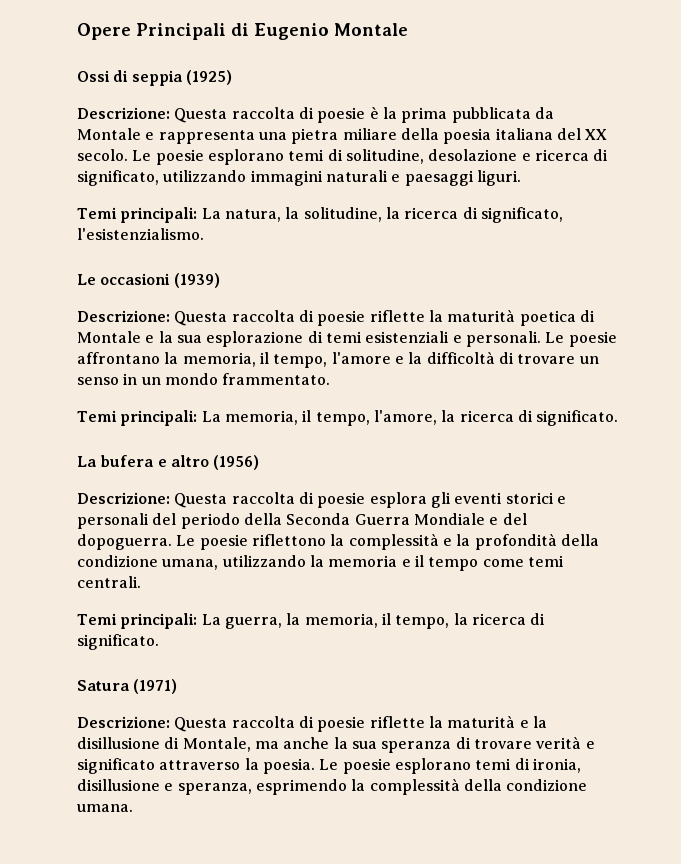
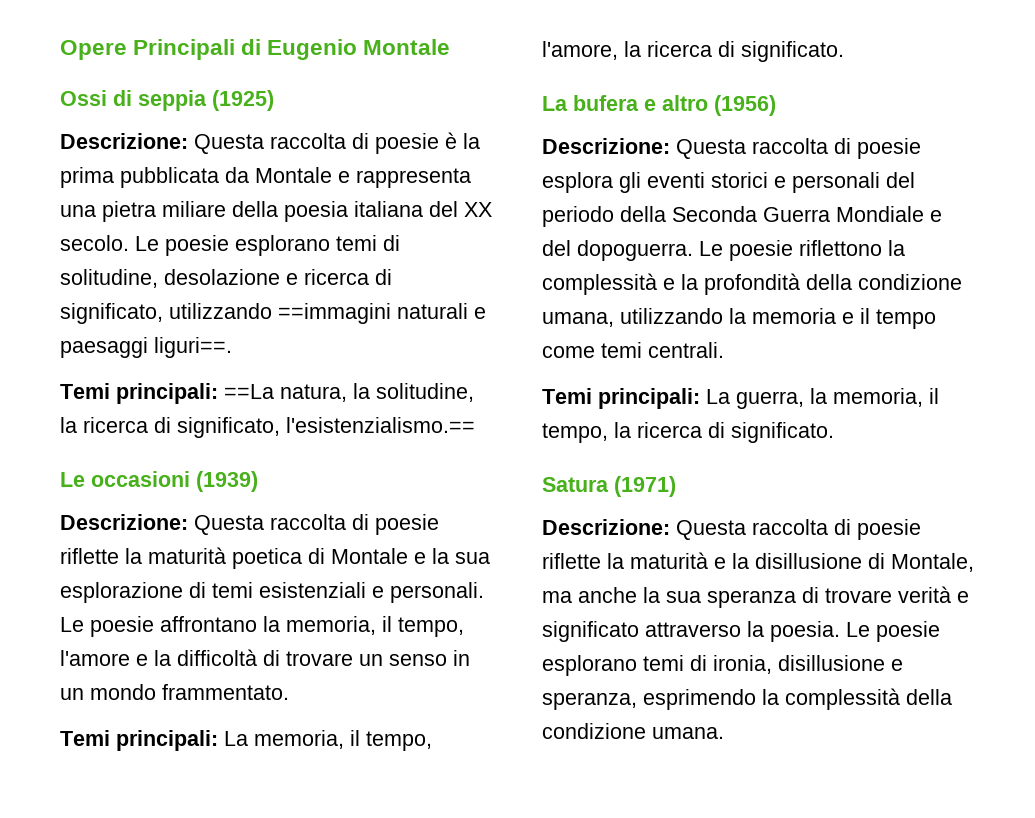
- Le poesie esplorano temi di solitudine, desolazione e ricerca di significato, utilizzando immagini naturali e paesaggi liguri.
- Temi principali: La natura, la solitudine, la ricerca di significato, l'esistenzialismo.
+ Le poesie esplorano temi di solitudine, desolazione e ricerca di significato, utilizzando ==immagini naturali e paesaggi liguri==.
+ Temi principali: ==La natura, la solitudine, la ricerca di significato, l'esistenzialismo.==

